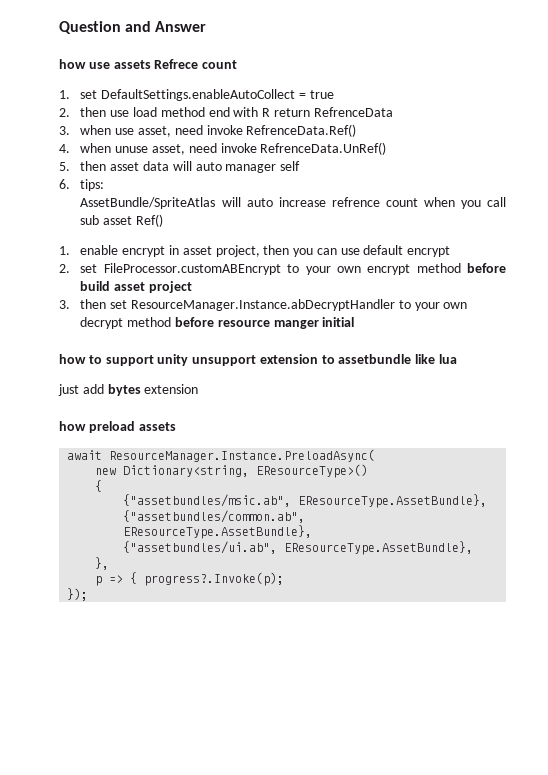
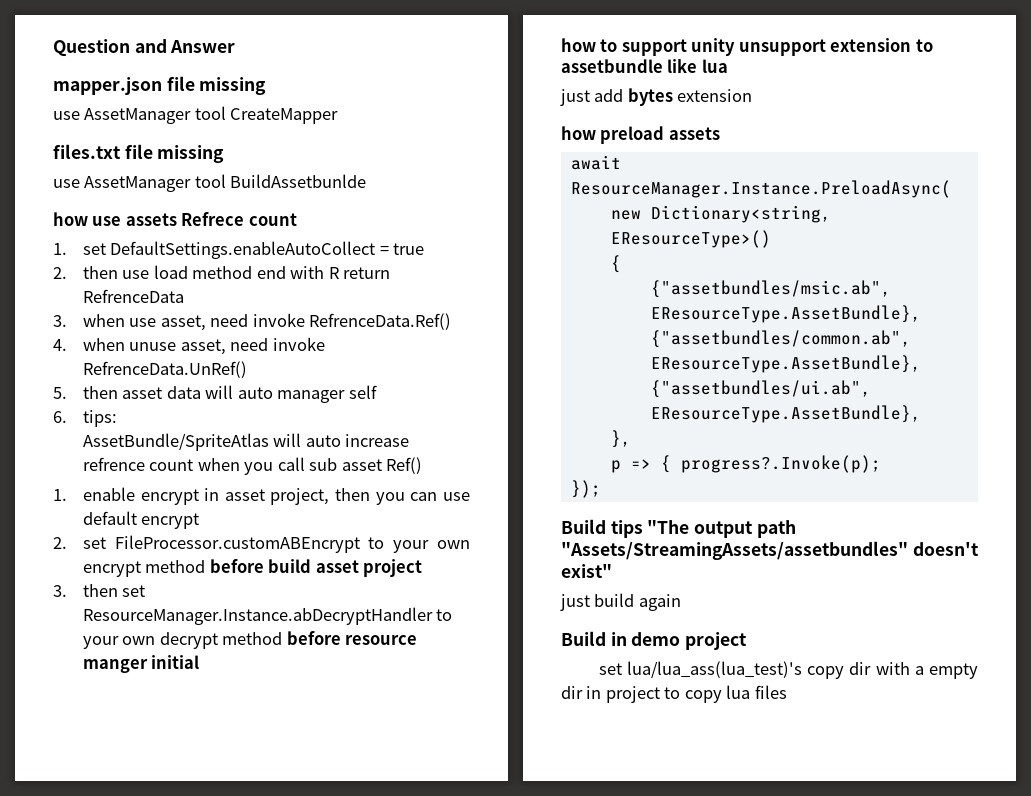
+ mapper.json file missing
+ use AssetManager tool CreateMapper
+ files.txt file missing
+ use AssetManager tool BuildAssetbunlde
+ Build tips "The output path "Assets/StreamingAssets/assetbundles" doesn't exist"
+ just build again
+ Build in demo project
+ set lua/lua_ass(lua_test)'s copy dir with a empty dir in project to copy lua files

